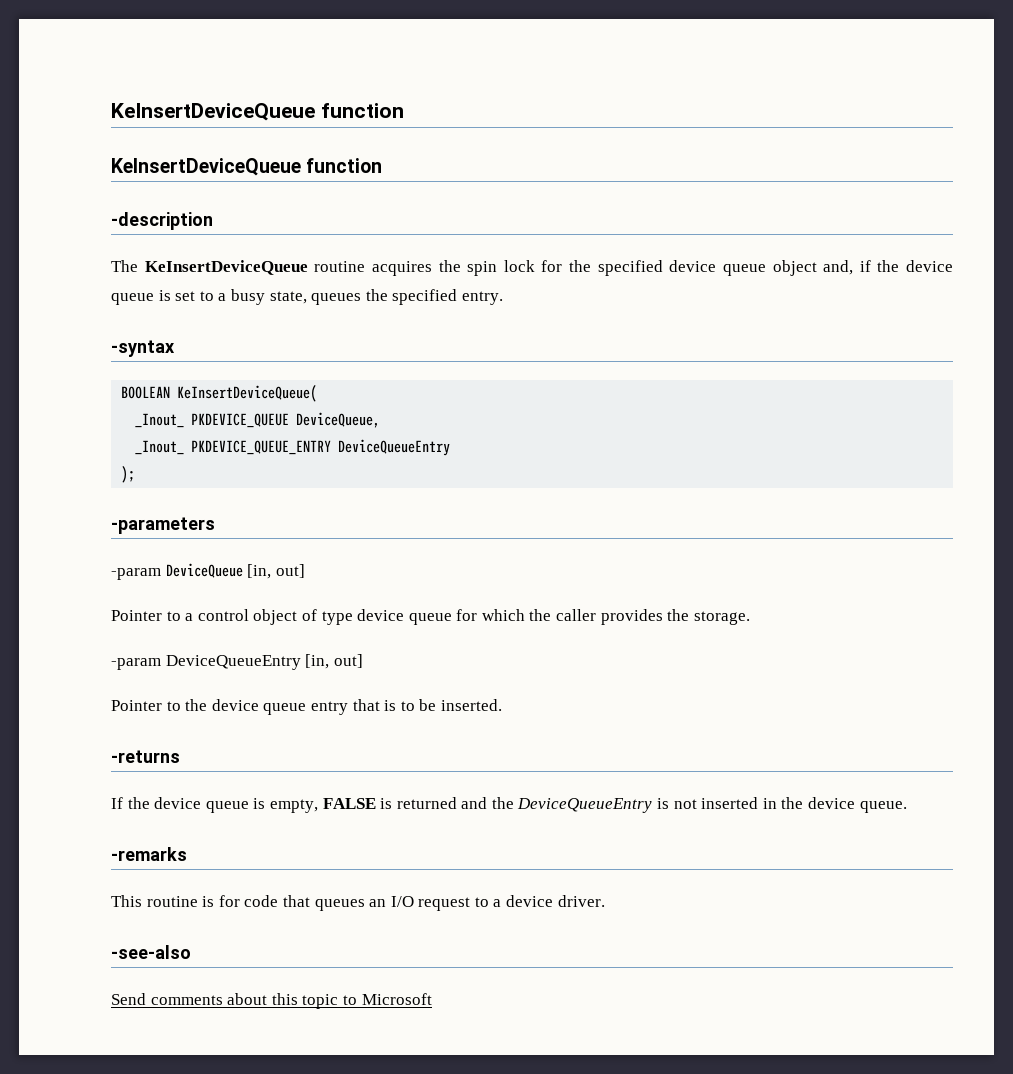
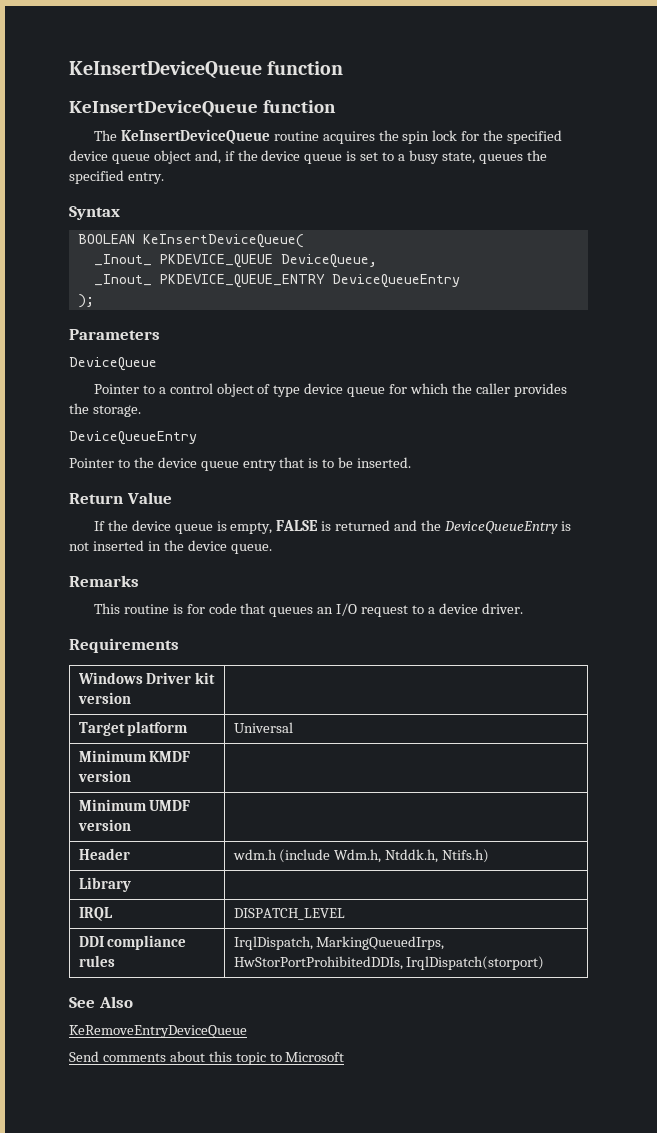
- -description
- -syntax
+ Syntax
- -parameters
- -param DeviceQueue [in, out]
+ Parameters
+ DeviceQueue
  Pointer to a control object of type device queue for which the caller provides the storage.
- -param DeviceQueueEntry [in, out]
+ DeviceQueueEntry
- -returns
+ Return Value
- -remarks
+ Remarks
- -see-also
+ Requirements
+ Windows Driver kit version |
+ Target platform | Universal
+ Minimum KMDF version |
+ Minimum UMDF version |
+ Header | wdm.h (include Wdm.h, Ntddk.h, Ntifs.h)
+ Library |
+ IRQL | DISPATCH_LEVEL
+ DDI compliance rules | IrqlDispatch, MarkingQueuedIrps, HwStorPortProhibitedDDIs, IrqlDispatch(storport)
+ See Also
+ KeRemoveEntryDeviceQueue

